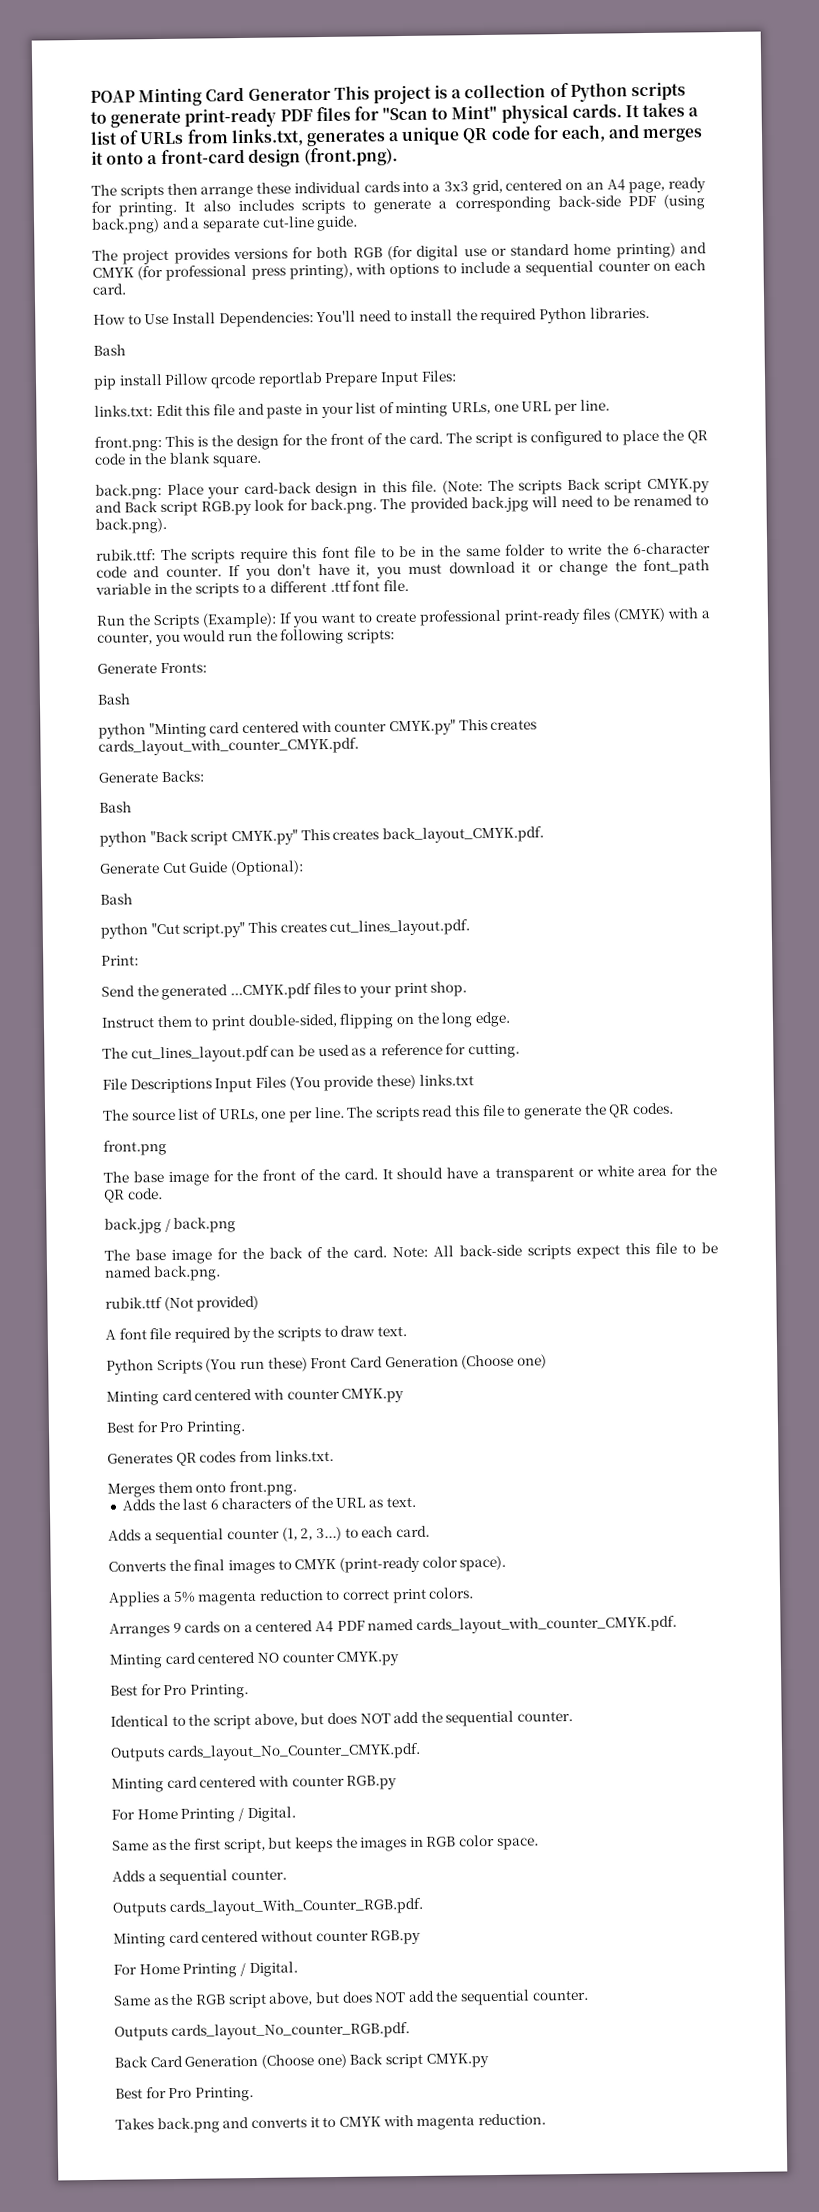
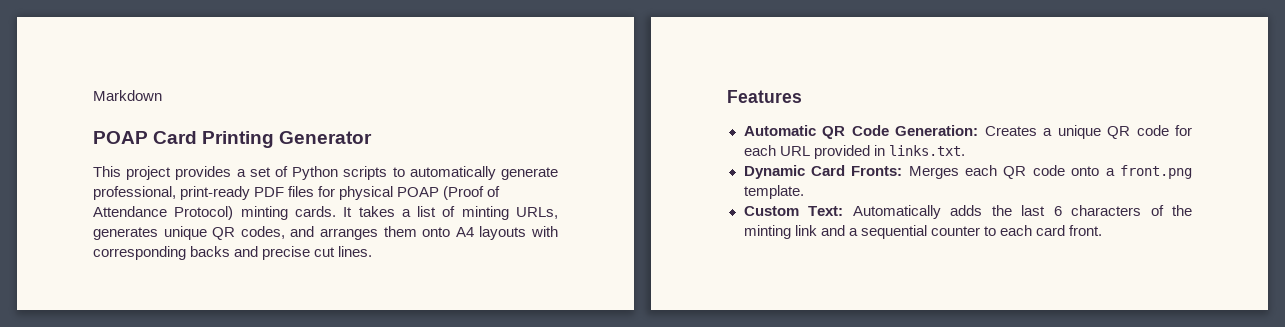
- POAP Minting Card Generator This project is a collection of Python scripts to generate print-ready PDF files for "Scan to Mint" physical cards.
+ Markdown
+ POAP Card Printing Generator
+ This project provides a set of Python scripts to automatically generate professional, print-ready PDF files for physical POAP (Proof of Attendance Protocol) minting cards.
- It takes a list of URLs from links.txt, generates a unique QR code for each, and merges it onto a front-card design (front.png).
- The scripts then arrange these individual cards into a 3x3 grid, centered on an A4 page, ready for printing. It also includes scripts to generate a corresponding back-side PDF (using back.png) and a separate cut-line guide.
- The project provides versions for both RGB (for digital use or standard home printing) and CMYK (for professional press printing), with options to include a sequential counter on each card.
- How to Use Install Dependencies: You'll need to install the required Python libraries.
- Bash
- pip install Pillow qrcode reportlab Prepare Input Files:
- links.txt: Edit this file and paste in your list of minting URLs, one URL per line.
- front.png: This is the design for the front of the card. The script is configured to place the QR code in the blank square.
- back.png: Place your card-back design in this file. (Note: The scripts Back script CMYK.py and Back script RGB.py look for back.png. The provided back.jpg will need to be renamed to back.png).
- rubik.ttf: The scripts require this font file to be in the same folder to write the 6-character code and counter. If you don't have it, you must download it or change the font_path variable in the scripts to a different .ttf font file.
- Run the Scripts (Example): If you want to create professional print-ready files (CMYK) with a counter, you would run the following scripts:
- Generate Fronts:
- Bash
- python "Minting card centered with counter CMYK.py" This creates cards_layout_with_counter_CMYK.pdf.
- Generate Backs:
- Bash
- python "Back script CMYK.py" This creates back_layout_CMYK.pdf.
- Generate Cut Guide (Optional):
- Bash
- python "Cut script.py" This creates cut_lines_layout.pdf.
- Print:
- Send the generated ...CMYK.pdf files to your print shop.
- Instruct them to print double-sided, flipping on the long edge.
- The cut_lines_layout.pdf can be used as a reference for cutting.
- File Descriptions Input Files (You provide these) links.txt
- The source list of URLs, one per line. The scripts read this file to generate the QR codes.
- front.png
- The base image for the front of the card. It should have a transparent or white area for the QR code.
- back.jpg / back.png
- The base image for the back of the card. Note: All back-side scripts expect this file to be named back.png.
- rubik.ttf (Not provided)
- A font file required by the scripts to draw text.
- Python Scripts (You run these) Front Card Generation (Choose one)
- Minting card centered with counter CMYK.py
- Best for Pro Printing.
- Generates QR codes from links.txt.
- Merges them onto front.png.
- Adds the last 6 characters of the URL as text.
- Adds a sequential counter (1, 2, 3...) to each card.
- Converts the final images to CMYK (print-ready color space).
- Applies a 5% magenta reduction to correct print colors.
- Arranges 9 cards on a centered A4 PDF named cards_layout_with_counter_CMYK.pdf.
- Minting card centered NO counter CMYK.py
- Best for Pro Printing.
- Identical to the script above, but does NOT add the sequential counter.
- Outputs cards_layout_No_Counter_CMYK.pdf.
- Minting card centered with counter RGB.py
- For Home Printing / Digital.
- Same as the first script, but keeps the images in RGB color space.
- Adds a sequential counter.
- Outputs cards_layout_With_Counter_RGB.pdf.
- Minting card centered without counter RGB.py
- For Home Printing / Digital.
- Same as the RGB script above, but does NOT add the sequential counter.
- Outputs cards_layout_No_counter_RGB.pdf.
- Back Card Generation (Choose one) Back script CMYK.py
- Best for Pro Printing.
- Takes back.png and converts it to CMYK with magenta reduction.
+ It takes a list of minting URLs, generates unique QR codes, and arranges them onto A4 layouts with corresponding backs and precise cut lines.
+ Features
+ Automatic QR Code Generation: Creates a unique QR code for each URL provided in links.txt.
+ Dynamic Card Fronts: Merges each QR code onto a front.png template.
+ Custom Text: Automatically adds the last 6 characters of the minting link and a sequential counter to each card front.

